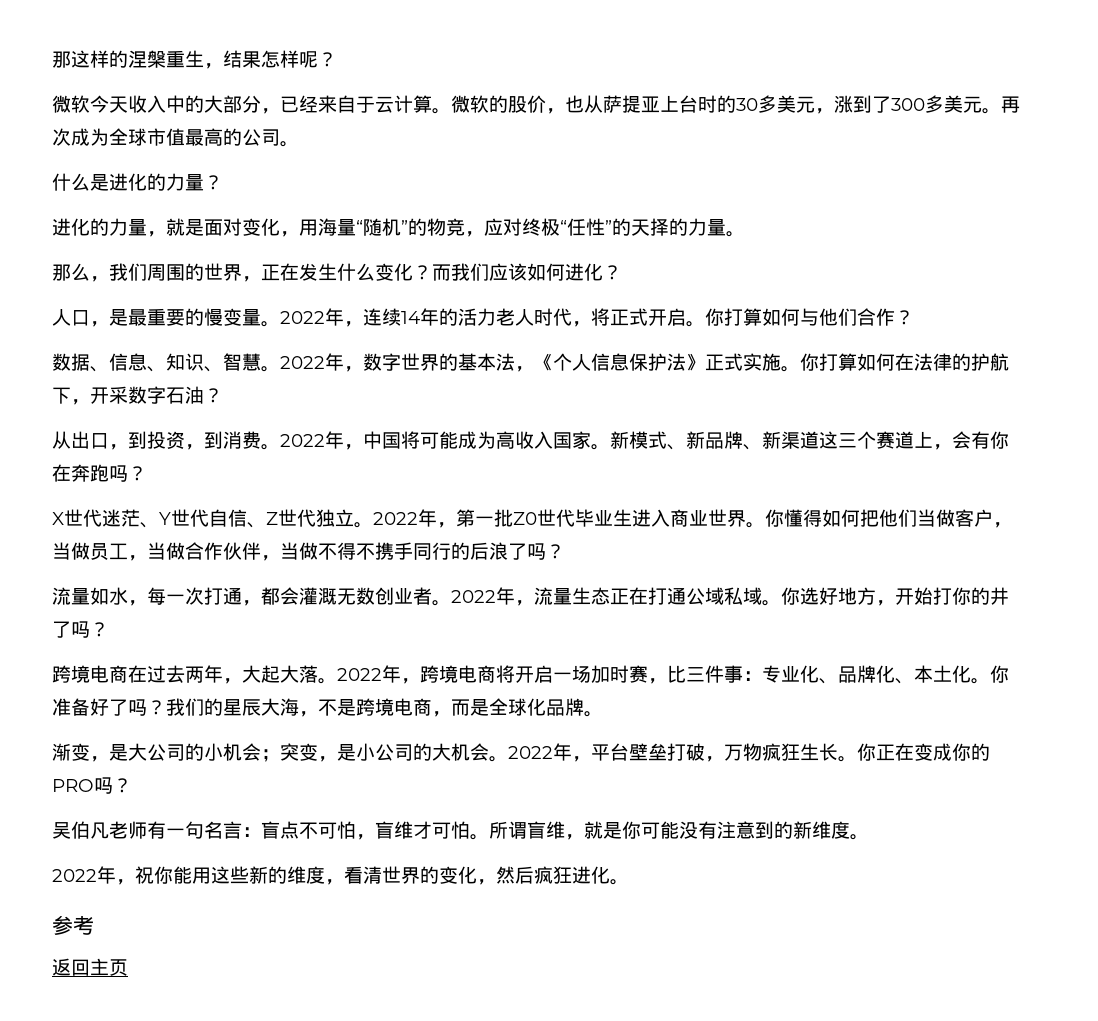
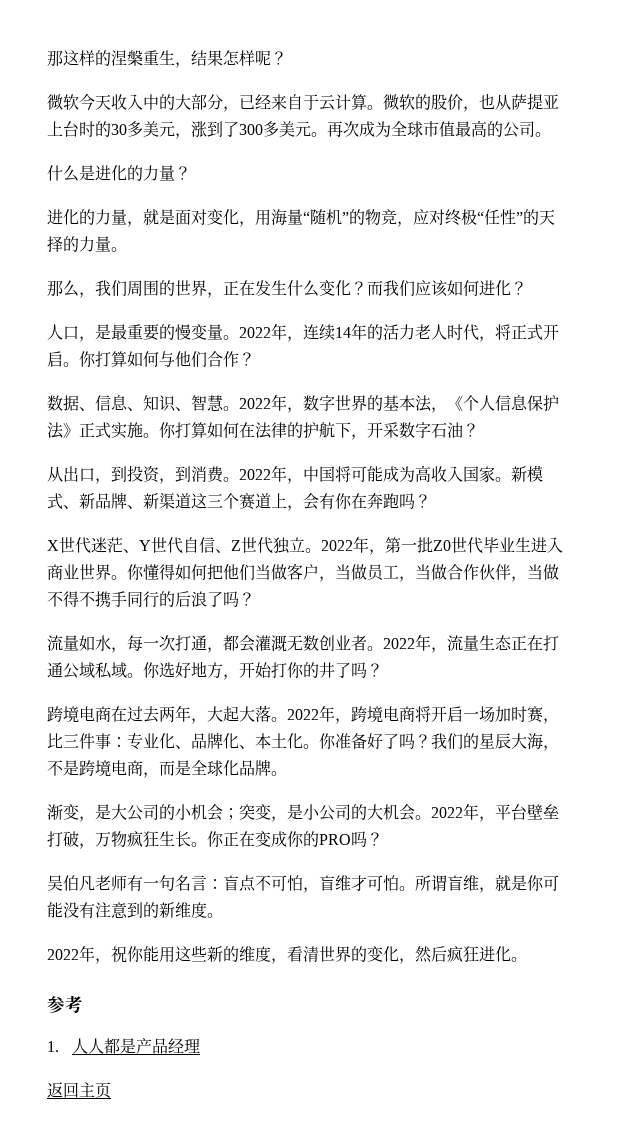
+ 1.人人都是产品经理

